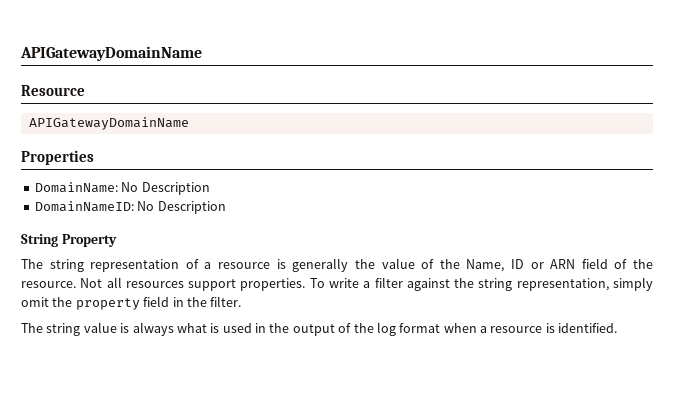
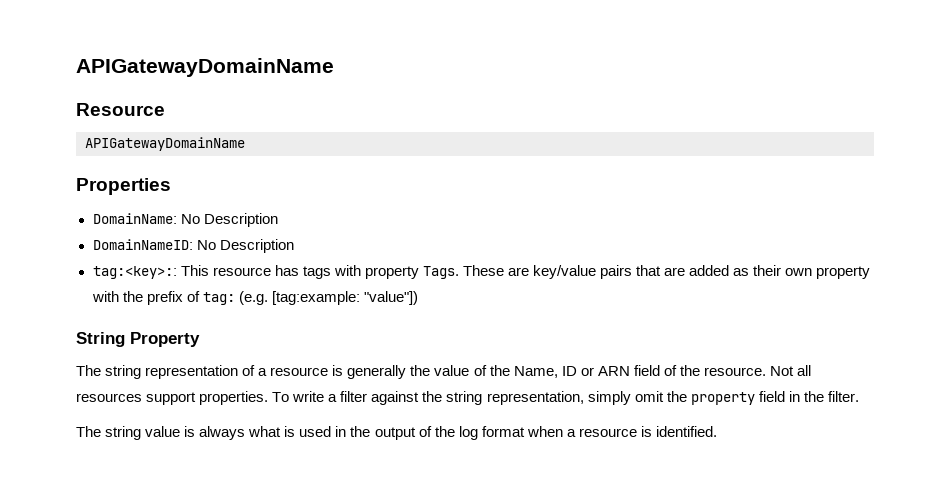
+ tag:<key>:: This resource has tags with property Tags. These are key/value pairs that are added as their own property with the prefix of tag: (e.g. [tag:example: "value"])

